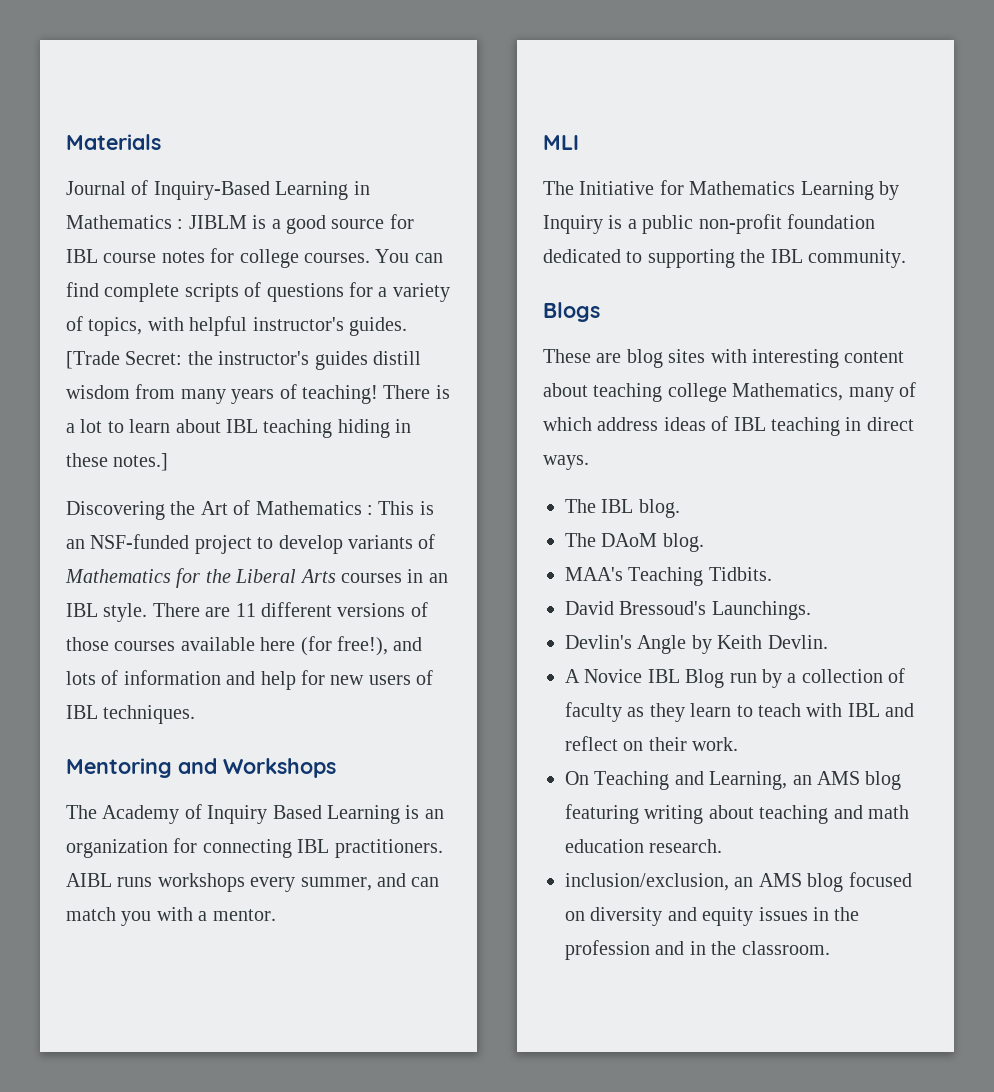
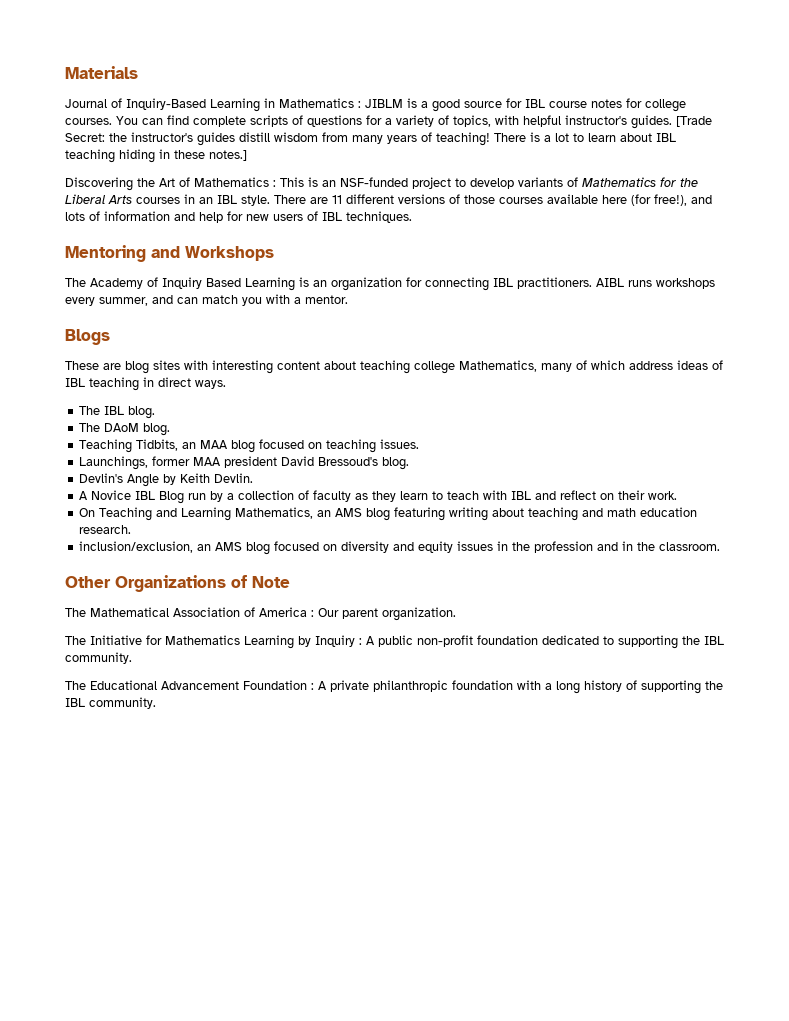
- MLI
- The Initiative for Mathematics Learning by Inquiry is a public non-profit foundation dedicated to supporting the IBL community.
- MAA's Teaching Tidbits.
- David Bressoud's Launchings.
+ Teaching Tidbits, an MAA blog focused on teaching issues.
+ Launchings, former MAA president David Bressoud's blog.
- On Teaching and Learning, an AMS blog featuring writing about teaching and math education research.
+ On Teaching and Learning Mathematics, an AMS blog featuring writing about teaching and math education research.
+ Other Organizations of Note
+ The Mathematical Association of America : Our parent organization.
+ The Initiative for Mathematics Learning by Inquiry : A public non-profit foundation dedicated to supporting the IBL community.
+ The Educational Advancement Foundation : A private philanthropic foundation with a long history of supporting the IBL community.

